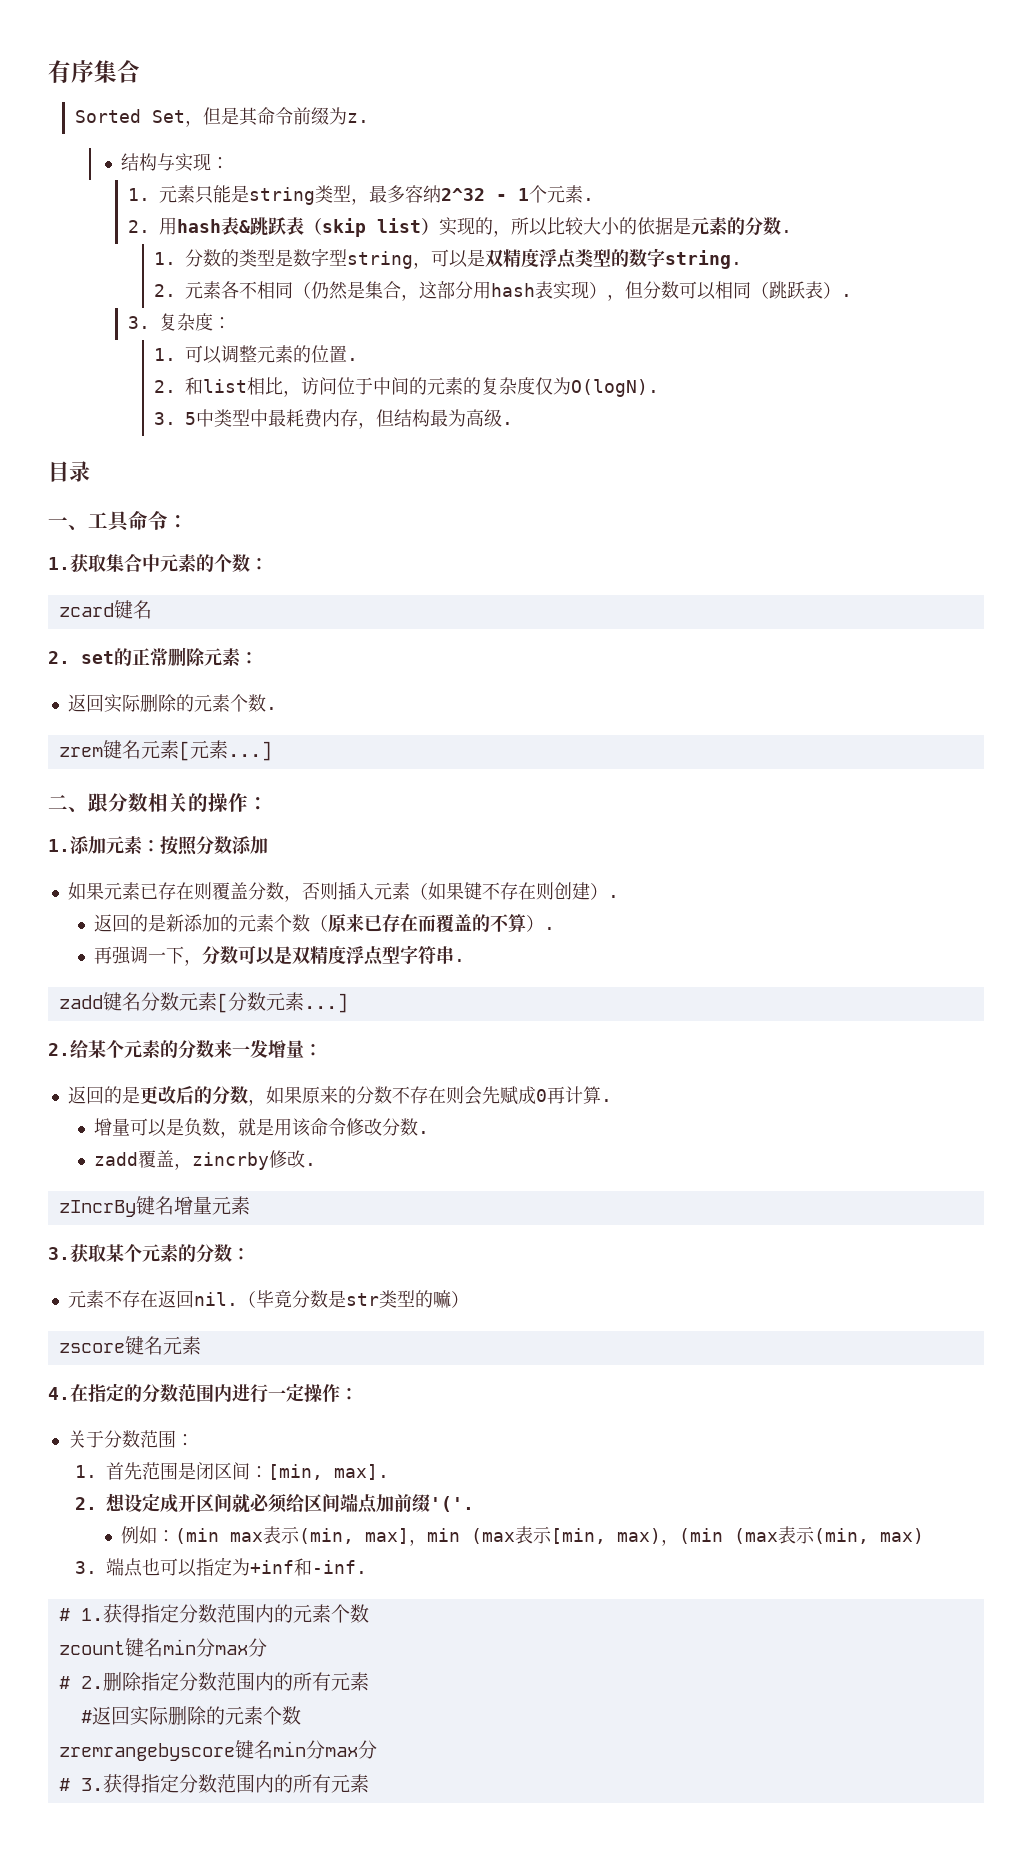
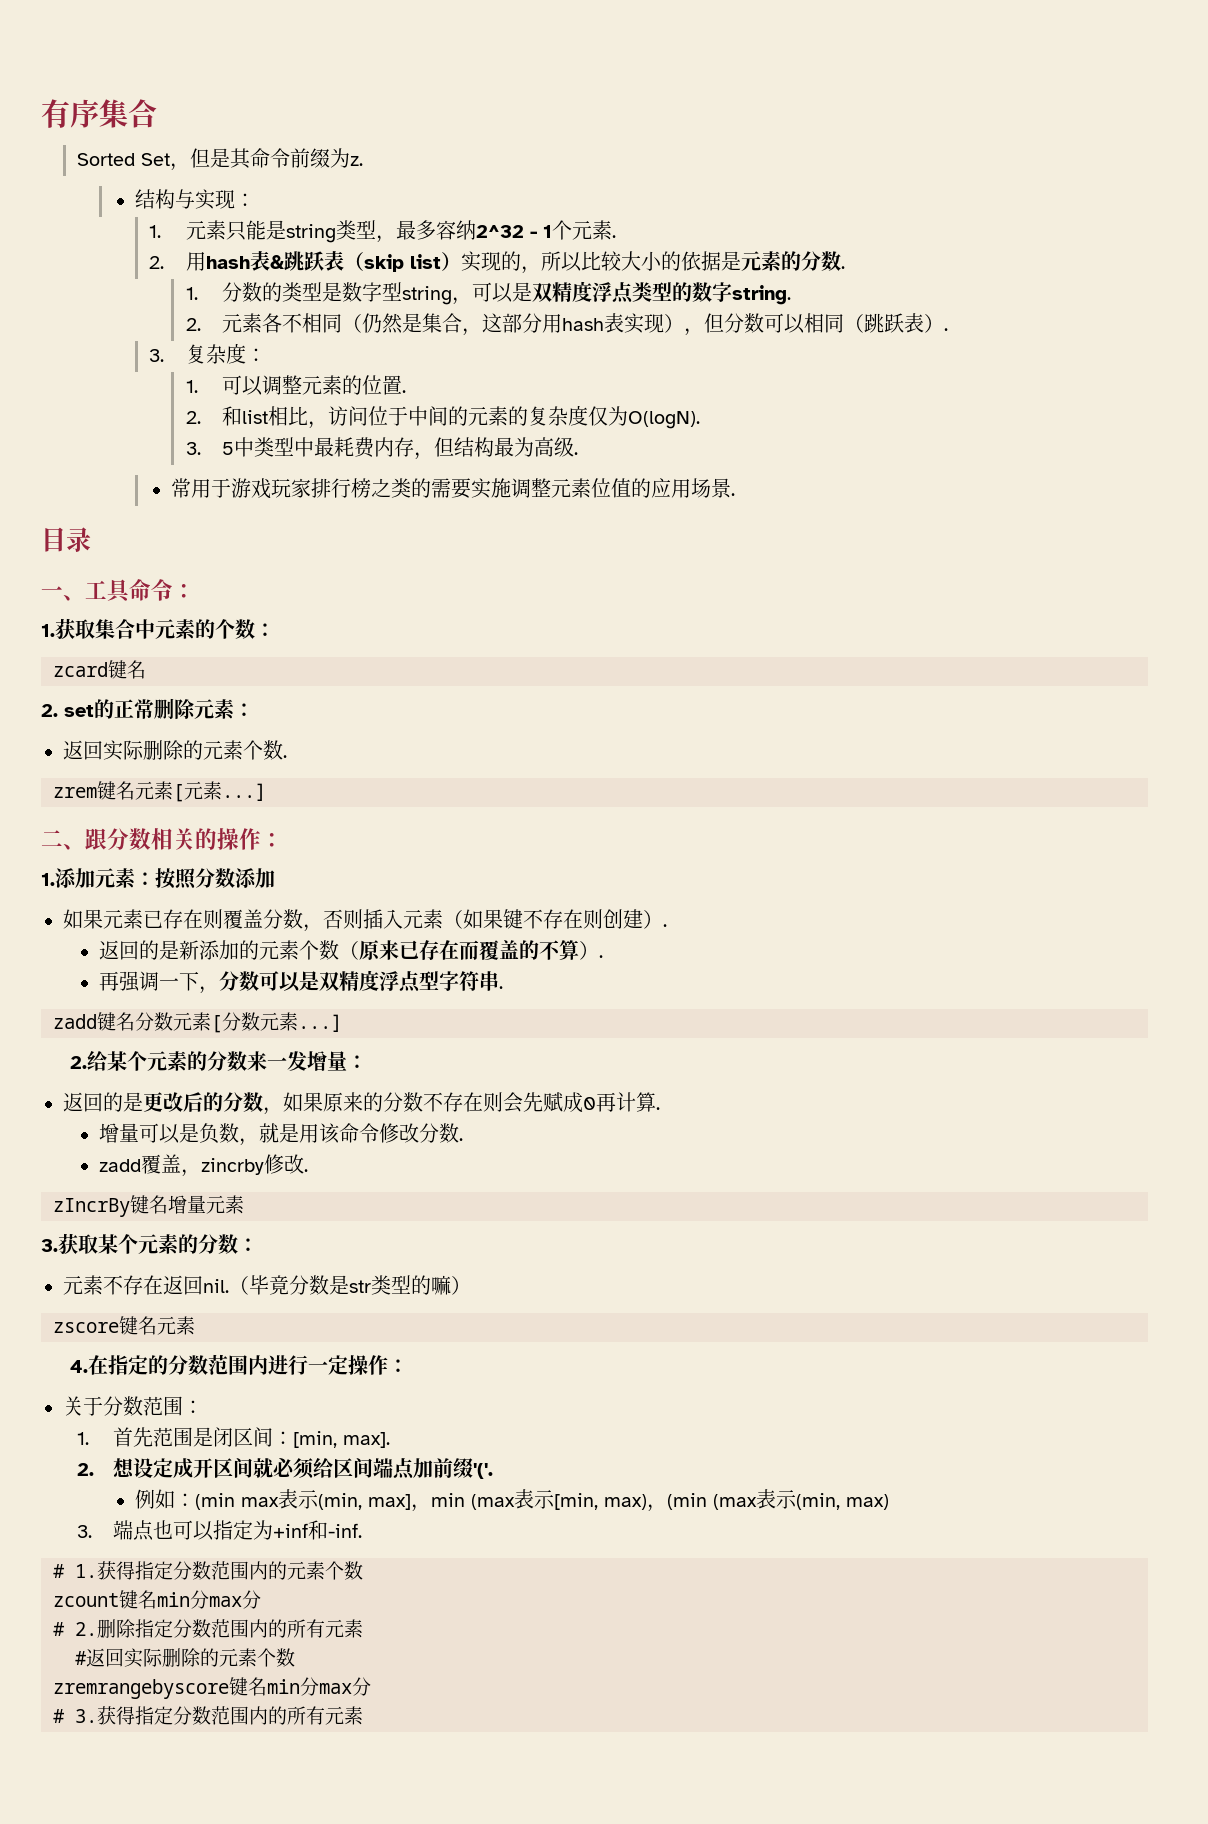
+ 常用于游戏玩家排行榜之类的需要实施调整元素位值的应用场景.

